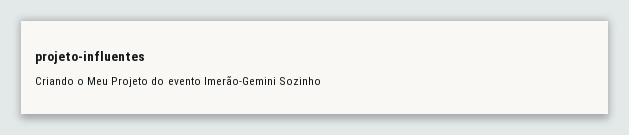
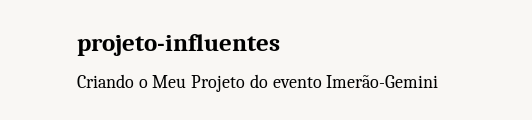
- Criando o Meu Projeto do evento Imerão-Gemini Sozinho
+ Criando o Meu Projeto do evento Imerão-Gemini

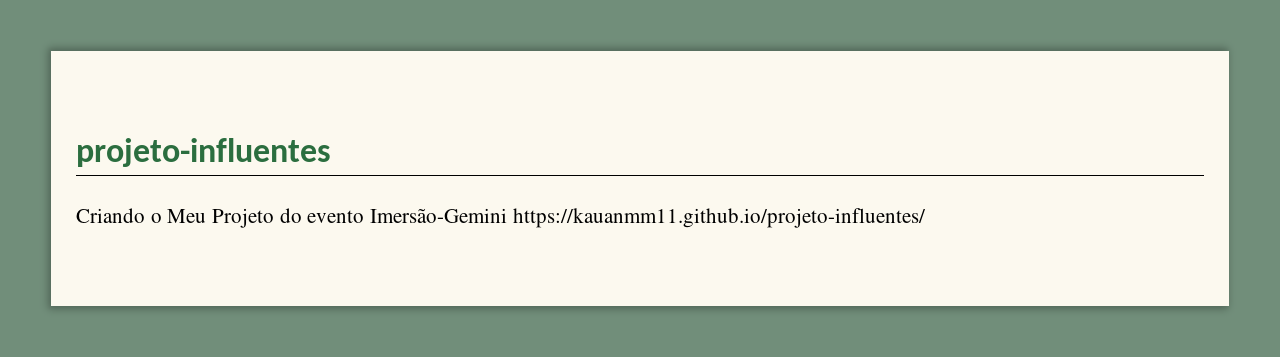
- Criando o Meu Projeto do evento Imerão-Gemini
+ Criando o Meu Projeto do evento Imersão-Gemini https://kauanmm11.github.io/projeto-influentes/

